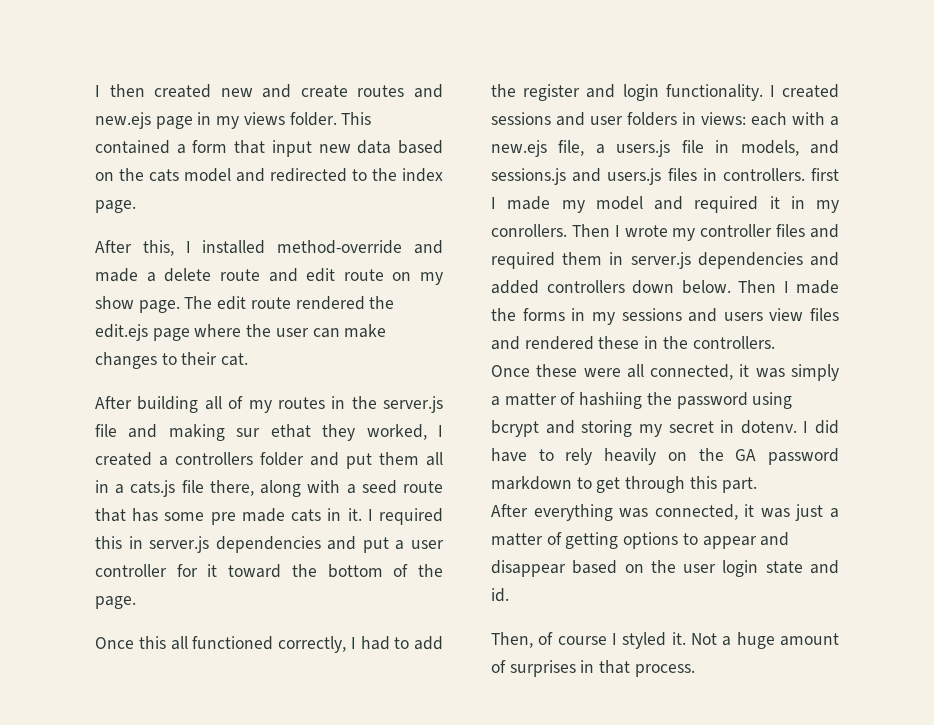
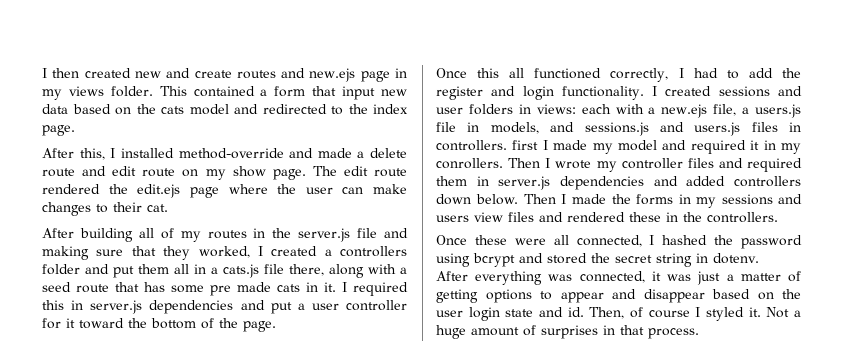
- After building all of my routes in the server.js file and making sur ethat they worked, I created a controllers folder and put them all in a cats.js file there, along with a seed route that has some pre made cats in it.
+ After building all of my routes in the server.js file and making sure that they worked, I created a controllers folder and put them all in a cats.js file there, along with a seed route that has some pre made cats in it.
- Once these were all connected, it was simply a matter of hashiing the password using bcrypt and storing my secret in dotenv. I did have to rely heavily on the GA password markdown to get through this part.
+ Once these were all connected, I hashed the password using bcrypt and stored the secret string in dotenv.
- After everything was connected, it was just a matter of getting options to appear and disappear based on the user login state and id.
- Then, of course I styled it.
+ After everything was connected, it was just a matter of getting options to appear and disappear based on the user login state and id. Then, of course I styled it.

